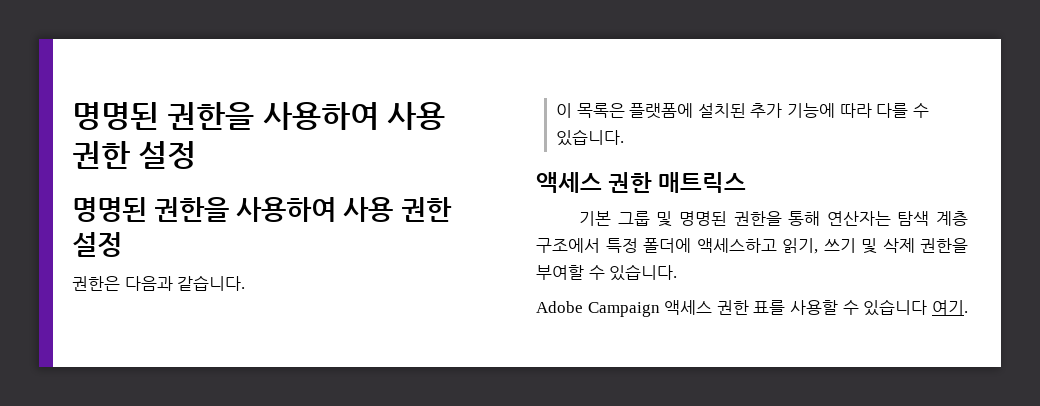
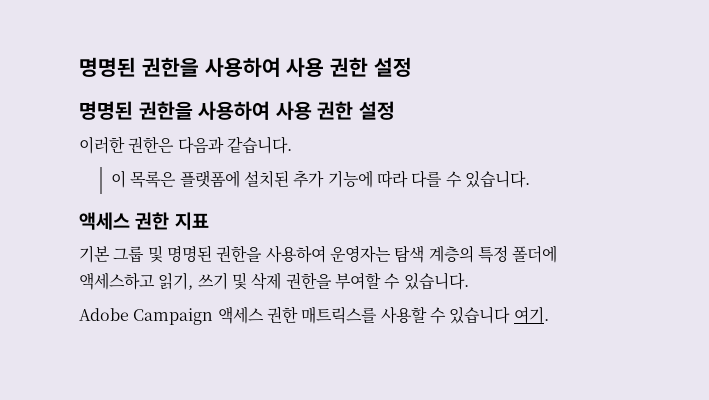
- 권한은 다음과 같습니다.
+ 이러한 권한은 다음과 같습니다.
- 액세스 권한 매트릭스
+ 액세스 권한 지표
- 기본 그룹 및 명명된 권한을 통해 연산자는 탐색 계층 구조에서 특정 폴더에 액세스하고 읽기, 쓰기 및 삭제 권한을 부여할 수 있습니다.
+ 기본 그룹 및 명명된 권한을 사용하여 운영자는 탐색 계층의 특정 폴더에 액세스하고 읽기, 쓰기 및 삭제 권한을 부여할 수 있습니다.
- Adobe Campaign 액세스 권한 표를 사용할 수 있습니다 여기.
+ Adobe Campaign 액세스 권한 매트릭스를 사용할 수 있습니다 여기.

